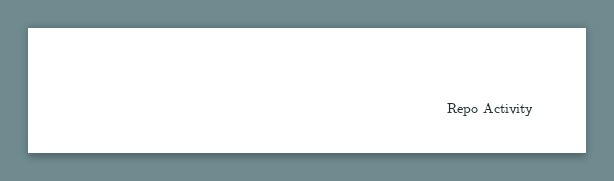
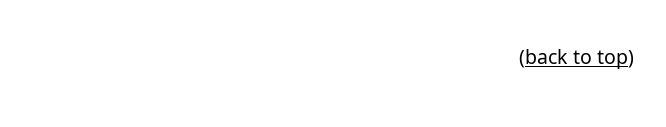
- Repo Activity
+ (back to top)

